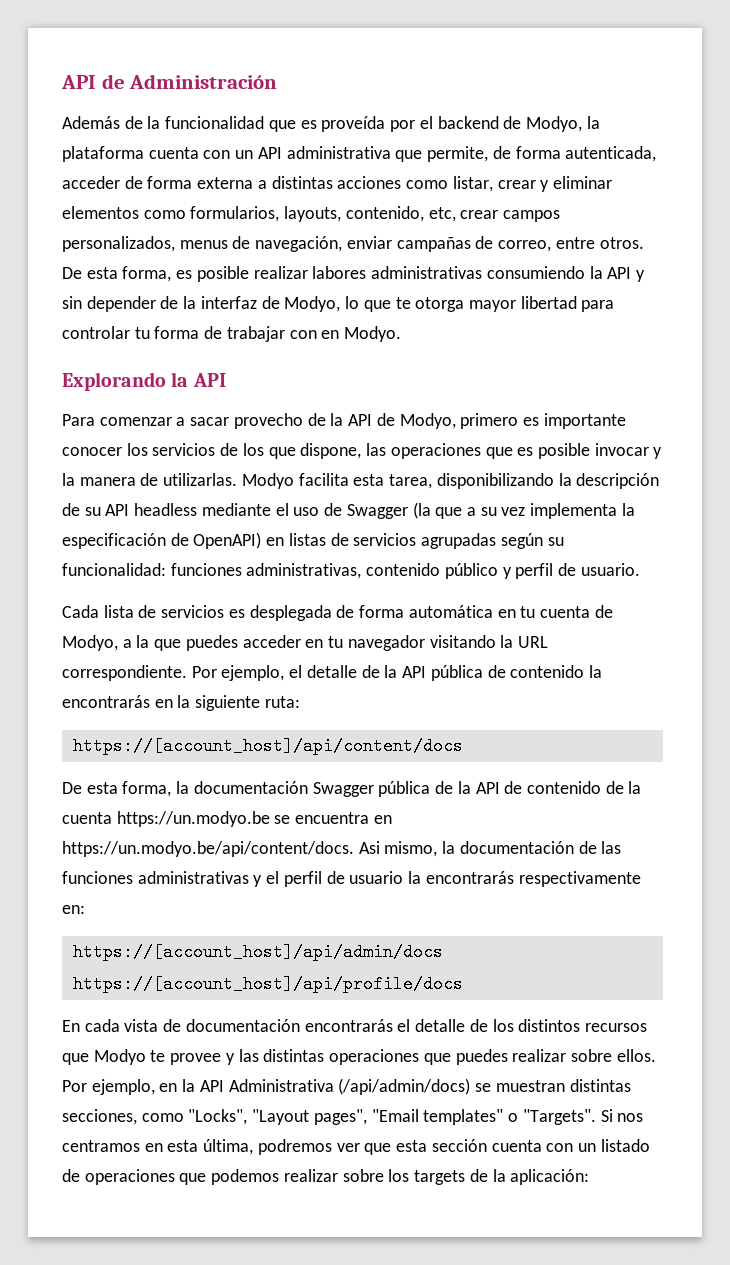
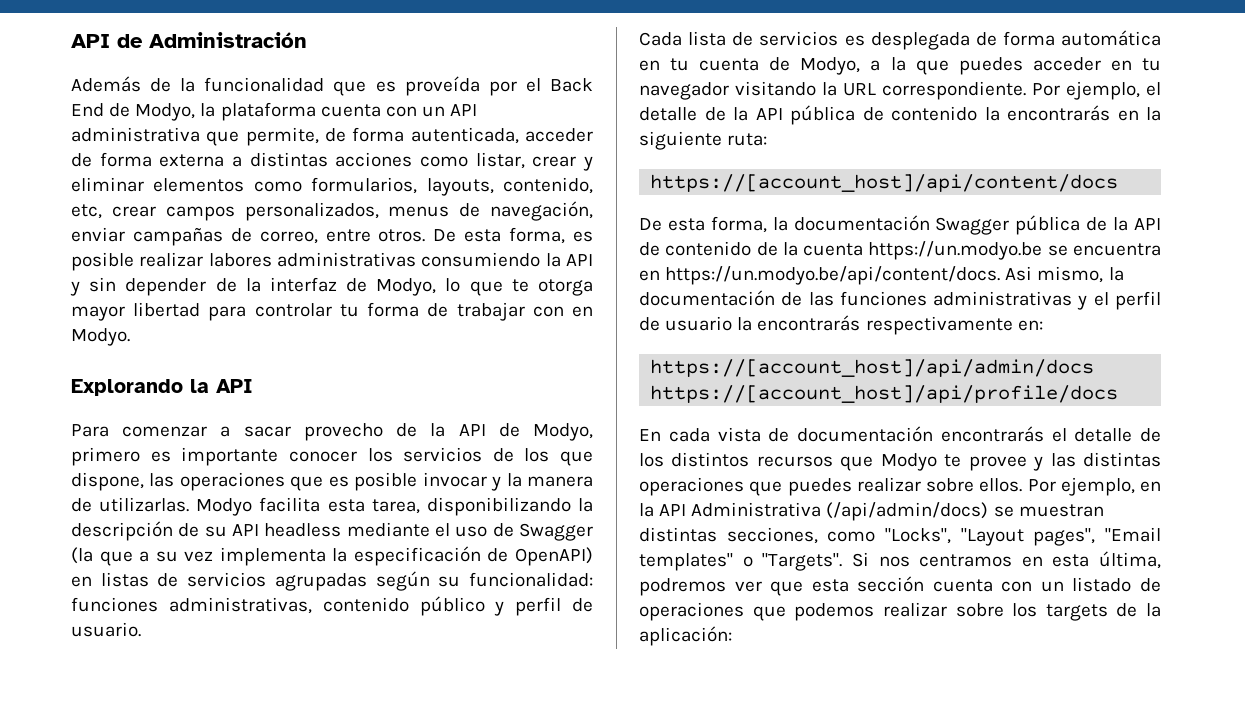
- Además de la funcionalidad que es proveída por el backend de Modyo, la plataforma cuenta con un API administrativa que permite, de forma autenticada, acceder de forma externa a distintas acciones como listar, crear y eliminar elementos como formularios, layouts, contenido, etc, crear campos personalizados, menus de navegación, enviar campañas de correo, entre otros.
+ Además de la funcionalidad que es proveída por el Back End de Modyo, la plataforma cuenta con un API administrativa que permite, de forma autenticada, acceder de forma externa a distintas acciones como listar, crear y eliminar elementos como formularios, layouts, contenido, etc, crear campos personalizados, menus de navegación, enviar campañas de correo, entre otros.

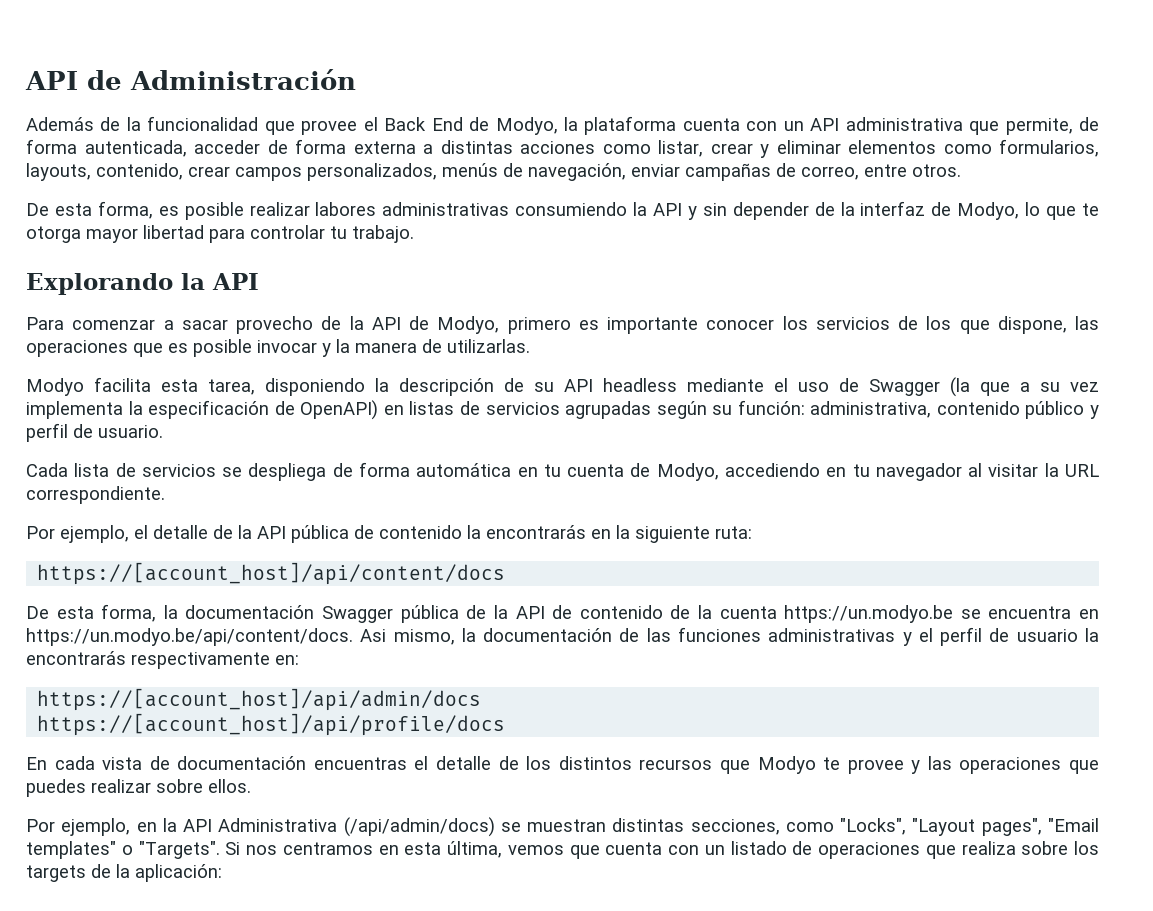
- Además de la funcionalidad que es proveída por el Back End de Modyo, la plataforma cuenta con un API administrativa que permite, de forma autenticada, acceder de forma externa a distintas acciones como listar, crear y eliminar elementos como formularios, layouts, contenido, etc, crear campos personalizados, menus de navegación, enviar campañas de correo, entre otros. De esta forma, es posible realizar labores administrativas consumiendo la API y sin depender de la interfaz de Modyo, lo que te otorga mayor libertad para controlar tu forma de trabajar con en Modyo.
+ Además de la funcionalidad que provee el Back End de Modyo, la plataforma cuenta con un API administrativa que permite, de forma autenticada, acceder de forma externa a distintas acciones como listar, crear y eliminar elementos como formularios, layouts, contenido, crear campos personalizados, menús de navegación, enviar campañas de correo, entre otros.
+ De esta forma, es posible realizar labores administrativas consumiendo la API y sin depender de la interfaz de Modyo, lo que te otorga mayor libertad para controlar tu trabajo.
- Para comenzar a sacar provecho de la API de Modyo, primero es importante conocer los servicios de los que dispone, las operaciones que es posible invocar y la manera de utilizarlas. Modyo facilita esta tarea, disponibilizando la descripción de su API headless mediante el uso de Swagger (la que a su vez implementa la especificación de OpenAPI) en listas de servicios agrupadas según su funcionalidad: funciones administrativas, contenido público y perfil de usuario.
+ Para comenzar a sacar provecho de la API de Modyo, primero es importante conocer los servicios de los que dispone, las operaciones que es posible invocar y la manera de utilizarlas.
+ Modyo facilita esta tarea, disponiendo la descripción de su API headless mediante el uso de Swagger (la que a su vez implementa la especificación de OpenAPI) en listas de servicios agrupadas según su función: administrativa, contenido público y perfil de usuario.
- Cada lista de servicios es desplegada de forma automática en tu cuenta de Modyo, a la que puedes acceder en tu navegador visitando la URL correspondiente. Por ejemplo, el detalle de la API pública de contenido la encontrarás en la siguiente ruta:
+ Cada lista de servicios se despliega de forma automática en tu cuenta de Modyo, accediendo en tu navegador al visitar la URL correspondiente.
+ Por ejemplo, el detalle de la API pública de contenido la encontrarás en la siguiente ruta:
- En cada vista de documentación encontrarás el detalle de los distintos recursos que Modyo te provee y las distintas operaciones que puedes realizar sobre ellos. Por ejemplo, en la API Administrativa (/api/admin/docs) se muestran distintas secciones, como "Locks", "Layout pages", "Email templates" o "Targets".
+ En cada vista de documentación encuentras el detalle de los distintos recursos que Modyo te provee y las operaciones que puedes realizar sobre ellos.
+ Por ejemplo, en la API Administrativa (/api/admin/docs) se muestran distintas secciones, como "Locks", "Layout pages", "Email templates" o "Targets".
- Si nos centramos en esta última, podremos ver que esta sección cuenta con un listado de operaciones que podemos realizar sobre los targets de la aplicación:
+ Si nos centramos en esta última, vemos que cuenta con un listado de operaciones que realiza sobre los targets de la aplicación:

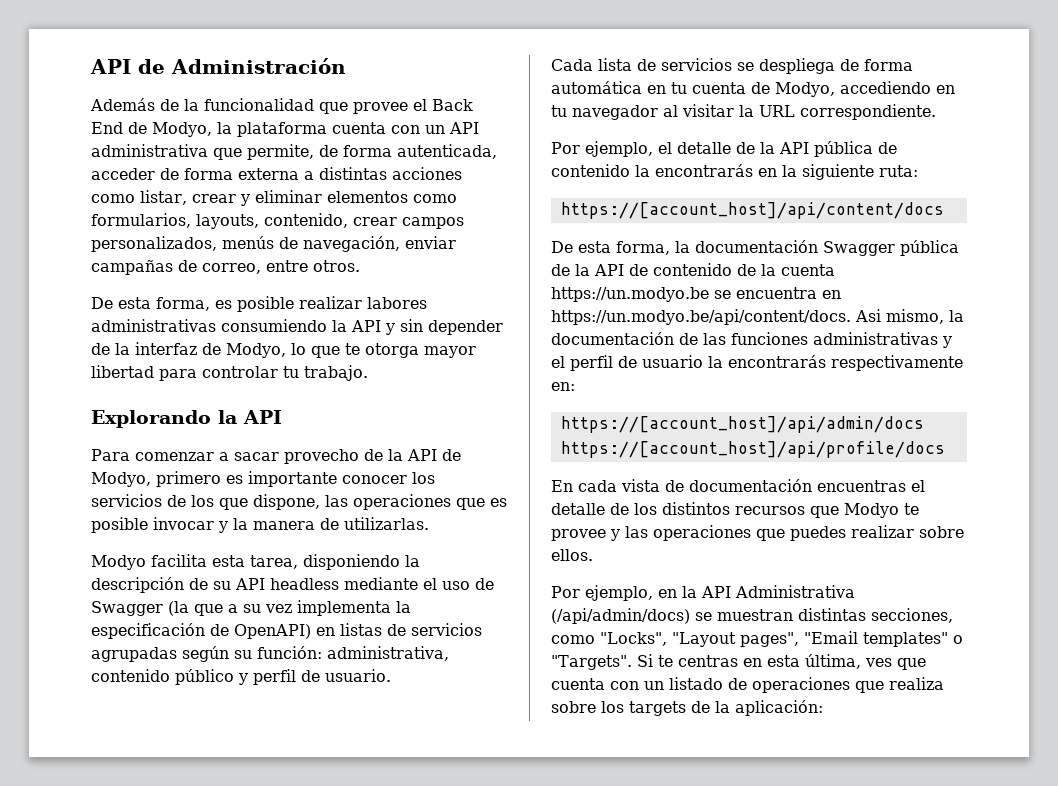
- Si nos centramos en esta última, vemos que cuenta con un listado de operaciones que realiza sobre los targets de la aplicación:
+ Si te centras en esta última, ves que cuenta con un listado de operaciones que realiza sobre los targets de la aplicación:

